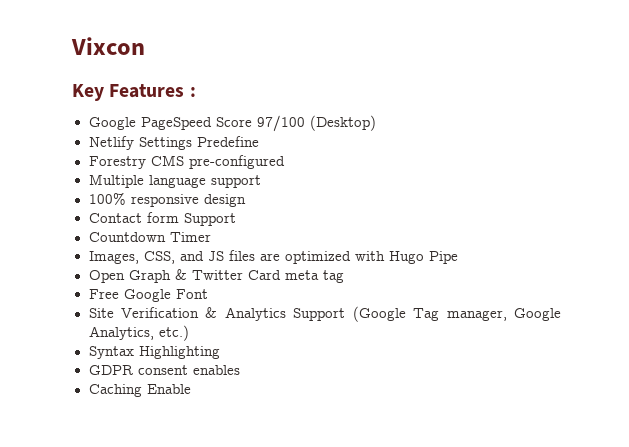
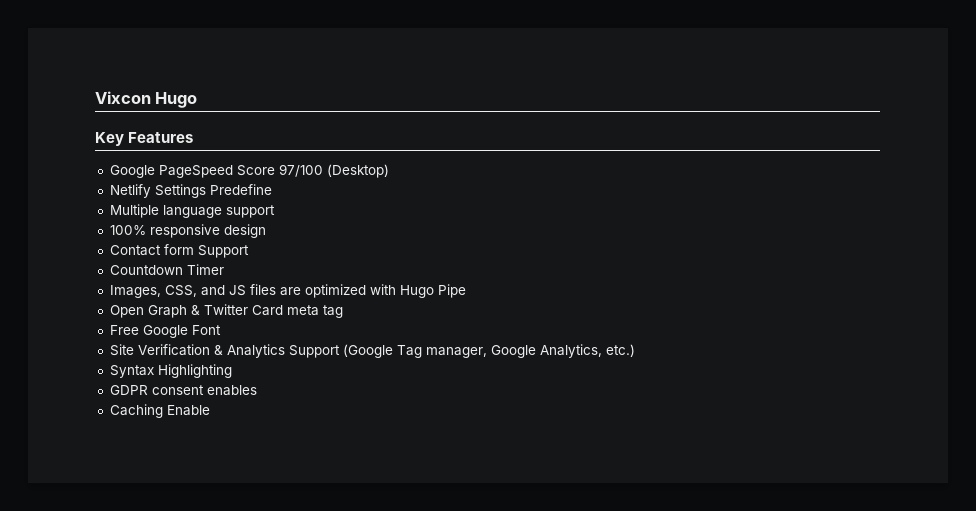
- Vixcon
+ Vixcon Hugo
- Key Features :
+ Key Features
- Forestry CMS pre-configured

